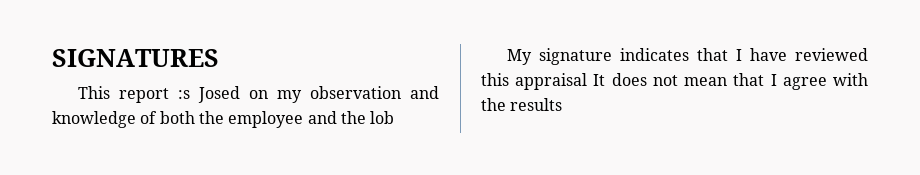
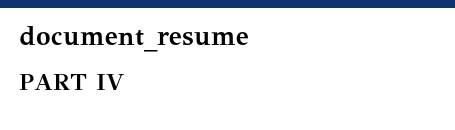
- SIGNATURES
- This report :s Josed on my observation and knowledge of both the employee and the lob
- My signature indicates that I have reviewed this appraisal It does not mean that I agree with the results
+ document_resume
+ PART IV

